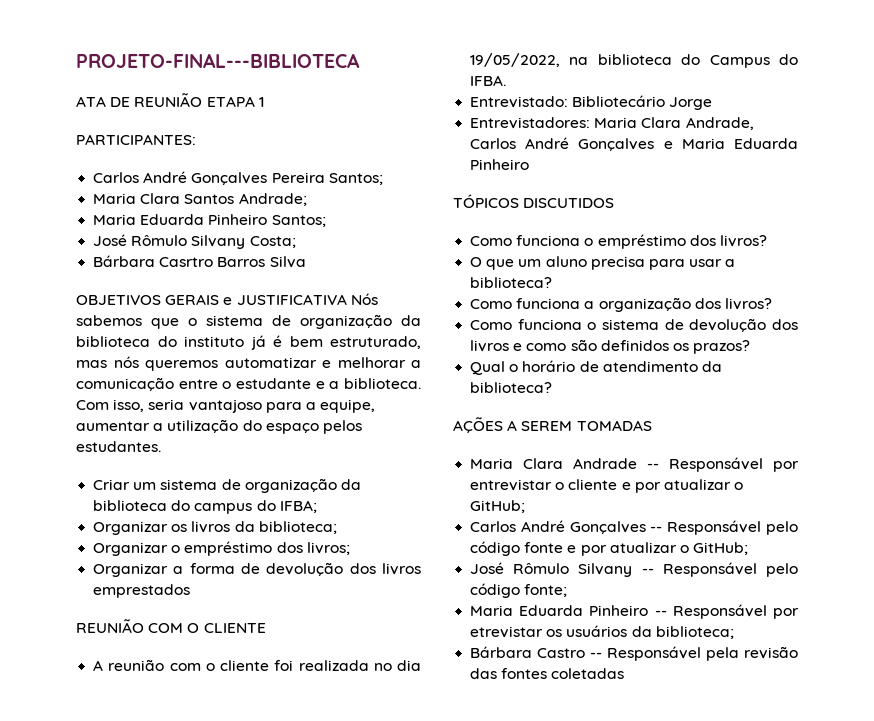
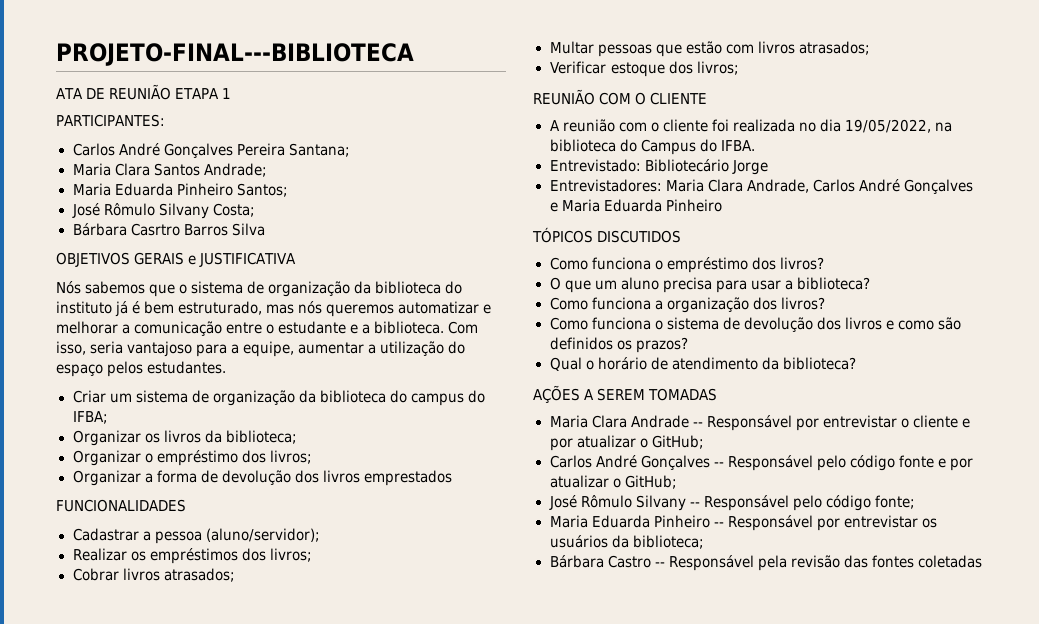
- Carlos André Gonçalves Pereira Santos;
+ Carlos André Gonçalves Pereira Santana;
- OBJETIVOS GERAIS e JUSTIFICATIVA Nós sabemos que o sistema de organização da biblioteca do instituto já é bem estruturado, mas nós queremos automatizar e melhorar a comunicação entre o estudante e a biblioteca.
+ OBJETIVOS GERAIS e JUSTIFICATIVA
+ Nós sabemos que o sistema de organização da biblioteca do instituto já é bem estruturado, mas nós queremos automatizar e melhorar a comunicação entre o estudante e a biblioteca.
+ FUNCIONALIDADES
+ Cadastrar a pessoa (aluno/servidor);
+ Realizar os empréstimos dos livros;
+ Cobrar livros atrasados;
+ Multar pessoas que estão com livros atrasados;
+ Verificar estoque dos livros;
- Maria Eduarda Pinheiro -- Responsável por etrevistar os usuários da biblioteca;
+ Maria Eduarda Pinheiro -- Responsável por entrevistar os usuários da biblioteca;

